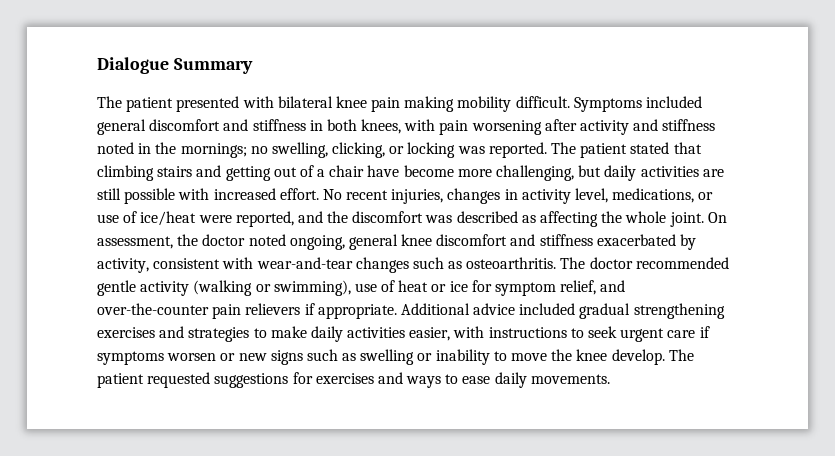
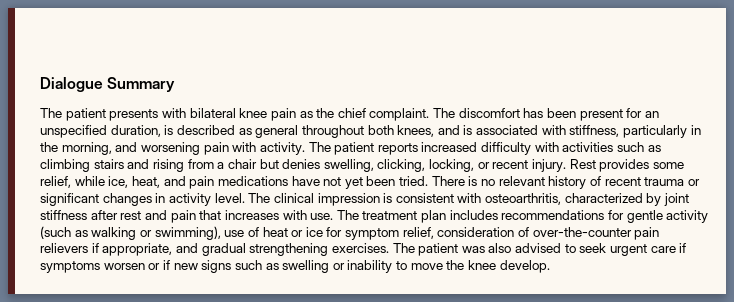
- The patient presented with bilateral knee pain making mobility difficult. Symptoms included general discomfort and stiffness in both knees, with pain worsening after activity and stiffness noted in the mornings; no swelling, clicking, or locking was reported. The patient stated that climbing stairs and getting out of a chair have become more challenging, but daily activities are still possible with increased effort. No recent injuries, changes in activity level, medications, or use of ice/heat were reported, and the discomfort was described as affecting the whole joint. On assessment, the doctor noted ongoing, general knee discomfort and stiffness exacerbated by activity, consistent with wear-and-tear changes such as osteoarthritis. The doctor recommended gentle activity (walking or swimming), use of heat or ice for symptom relief, and over-the-counter pain relievers if appropriate. Additional advice included gradual strengthening exercises and strategies to make daily activities easier, with instructions to seek urgent care if symptoms worsen or new signs such as swelling or inability to move the knee develop. The patient requested suggestions for exercises and ways to ease daily movements.
+ The patient presents with bilateral knee pain as the chief complaint. The discomfort has been present for an unspecified duration, is described as general throughout both knees, and is associated with stiffness, particularly in the morning, and worsening pain with activity. The patient reports increased difficulty with activities such as climbing stairs and rising from a chair but denies swelling, clicking, locking, or recent injury. Rest provides some relief, while ice, heat, and pain medications have not yet been tried. There is no relevant history of recent trauma or significant changes in activity level. The clinical impression is consistent with osteoarthritis, characterized by joint stiffness after rest and pain that increases with use. The treatment plan includes recommendations for gentle activity (such as walking or swimming), use of heat or ice for symptom relief, consideration of over-the-counter pain relievers if appropriate, and gradual strengthening exercises. The patient was also advised to seek urgent care if symptoms worsen or if new signs such as swelling or inability to move the knee develop.

